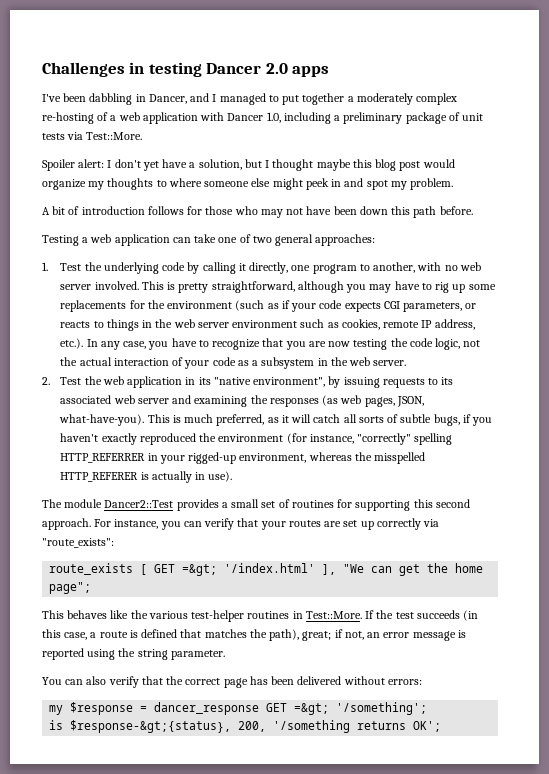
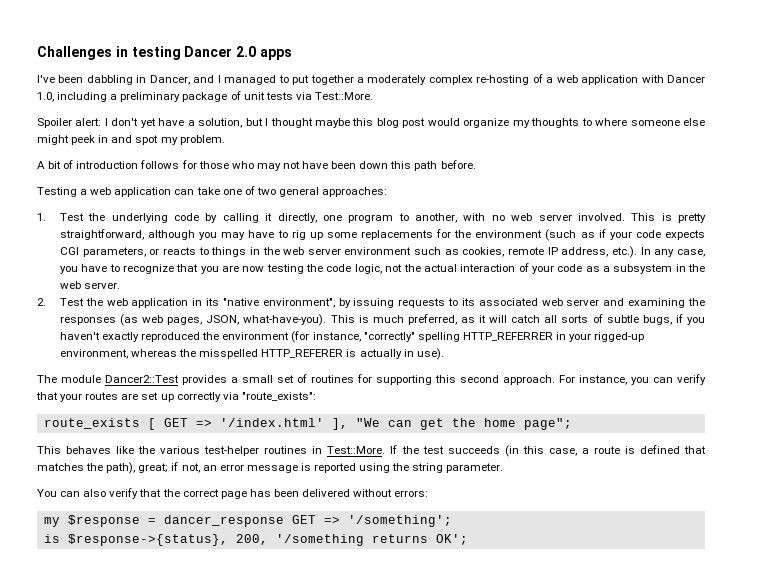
- route_exists [ GET =&gt; '/index.html' ], "We can get the home page";
+ route_exists [ GET => '/index.html' ], "We can get the home page";
- my $response = dancer_response GET =&gt; '/something';
+ my $response = dancer_response GET => '/something';
- is $response-&gt;{status}, 200, '/something returns OK';
+ is $response->{status}, 200, '/something returns OK';

